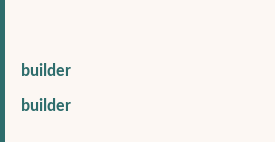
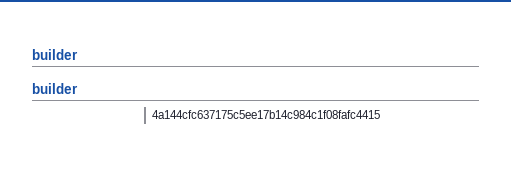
+ 4a144cfc637175c5ee17b14c984c1f08fafc4415

